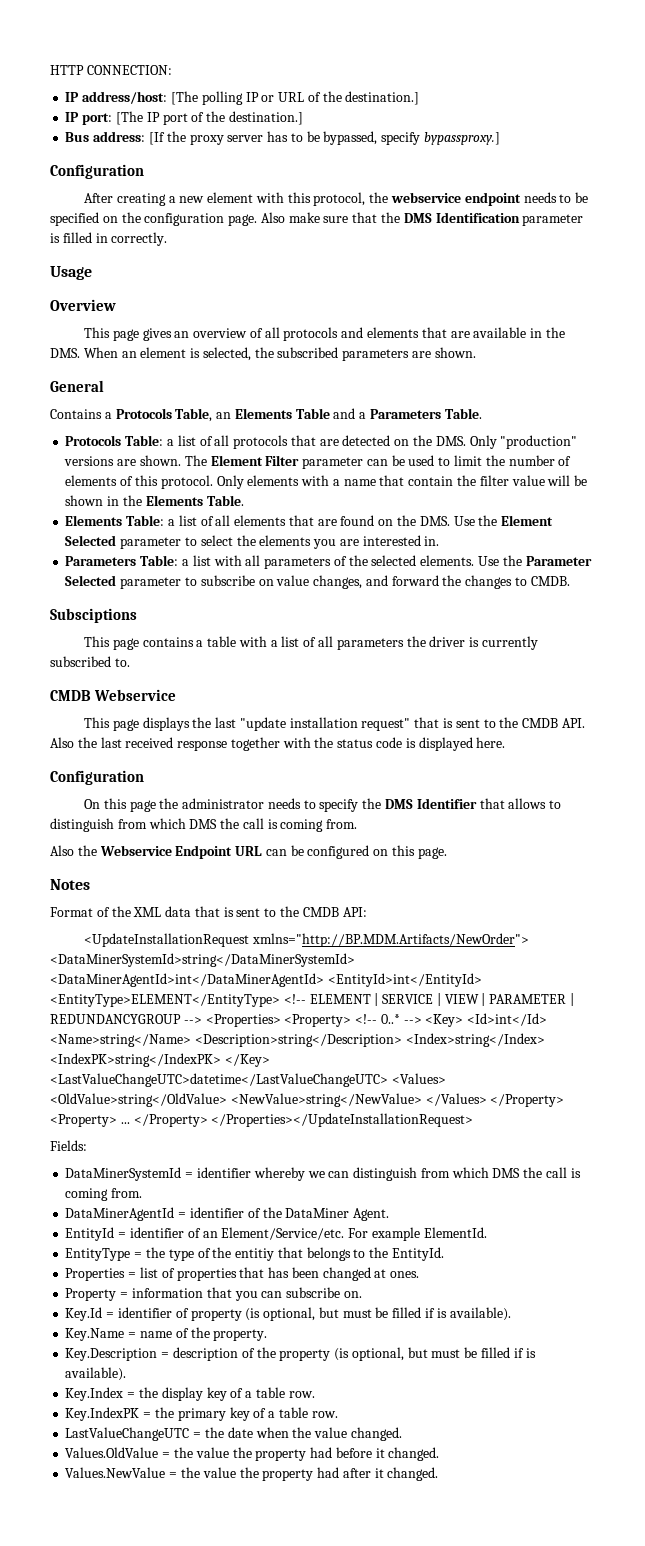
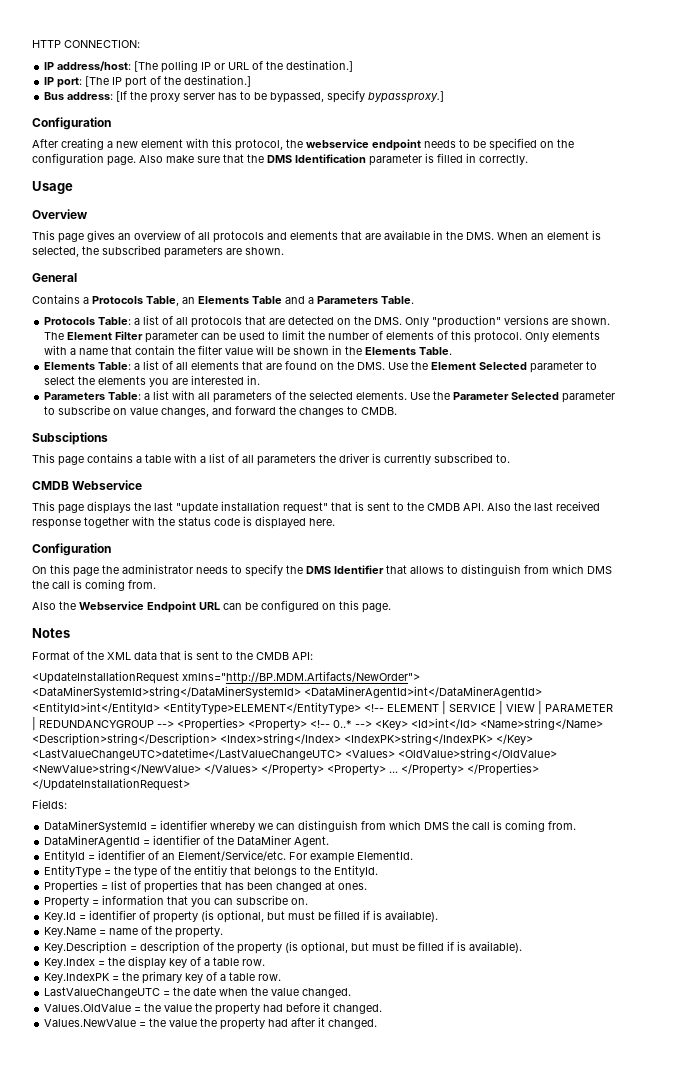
- </Property> </Properties></UpdateInstallationRequest>
+ </Property> </Properties> </UpdateInstallationRequest>

